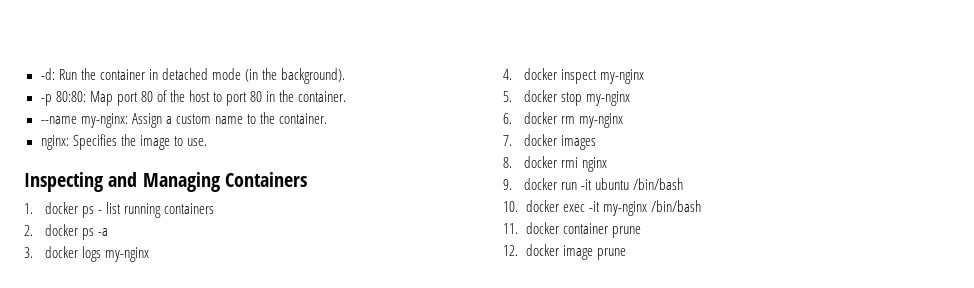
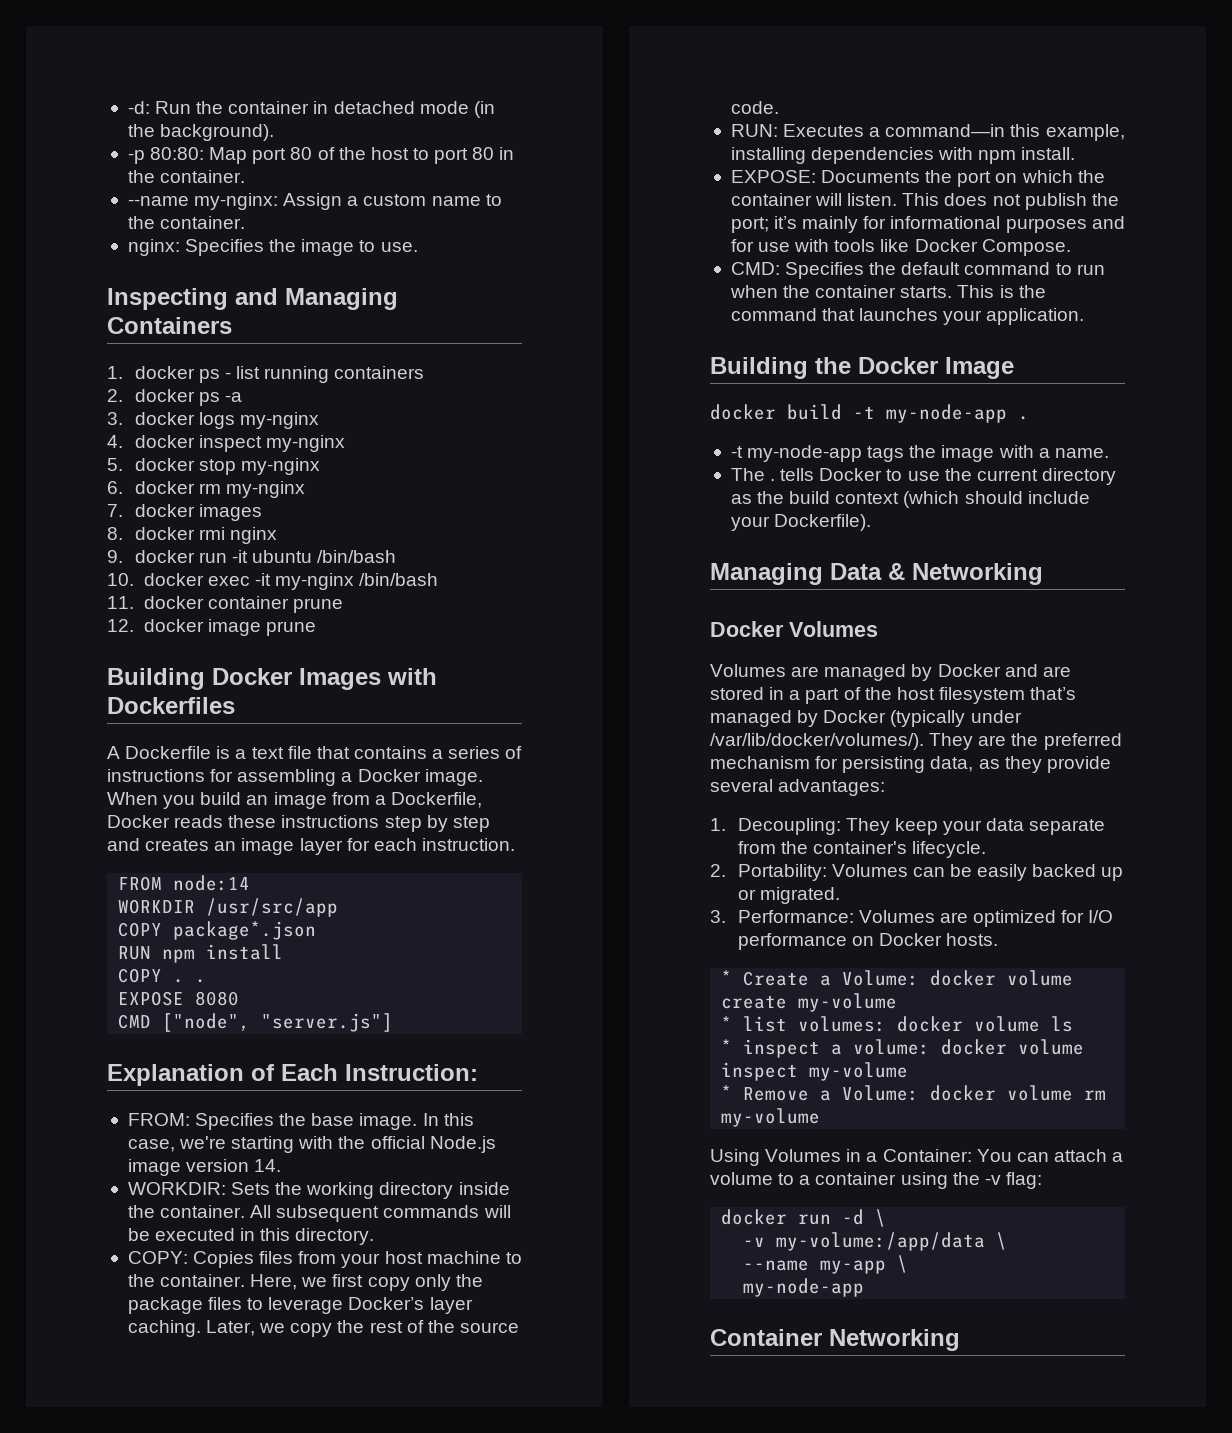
+ Building Docker Images with Dockerfiles
+ A Dockerfile is a text file that contains a series of instructions for assembling a Docker image. When you build an image from a Dockerfile, Docker reads these instructions step by step and creates an image layer for each instruction.
+ FROM node:14
+ WORKDIR /usr/src/app
+ COPY package*.json
+ RUN npm install
+ COPY . .
+ EXPOSE 8080
+ CMD ["node", "server.js"]
+ Explanation of Each Instruction:
+ FROM: Specifies the base image. In this case, we're starting with the official Node.js image version 14.
+ WORKDIR: Sets the working directory inside the container. All subsequent commands will be executed in this directory.
+ COPY: Copies files from your host machine to the container. Here, we first copy only the package files to leverage Docker’s layer caching. Later, we copy the rest of the source code.
+ RUN: Executes a command—in this example, installing dependencies with npm install.
+ EXPOSE: Documents the port on which the container will listen. This does not publish the port; it’s mainly for informational purposes and for use with tools like Docker Compose.
+ CMD: Specifies the default command to run when the container starts. This is the command that launches your application.
+ Building the Docker Image
+ docker build -t my-node-app .
+ -t my-node-app tags the image with a name.
+ The . tells Docker to use the current directory as the build context (which should include your Dockerfile).
+ Managing Data & Networking
+ Docker Volumes
+ Volumes are managed by Docker and are stored in a part of the host filesystem that’s managed by Docker (typically under /var/lib/docker/volumes/). They are the preferred mechanism for persisting data, as they provide several advantages:
+ 1. Decoupling: They keep your data separate from the container's lifecycle.
+ 2. Portability: Volumes can be easily backed up or migrated.
+ 3. Performance: Volumes are optimized for I/O performance on Docker hosts.
+ * Create a Volume: docker volume create my-volume
+ * list volumes: docker volume ls
+ * inspect a volume: docker volume inspect my-volume
+ * Remove a Volume: docker volume rm my-volume
+ Using Volumes in a Container: You can attach a volume to a container using the -v flag:
+ docker run -d \
+ -v my-volume:/app/data \
+ --name my-app \
+ my-node-app
+ Container Networking

